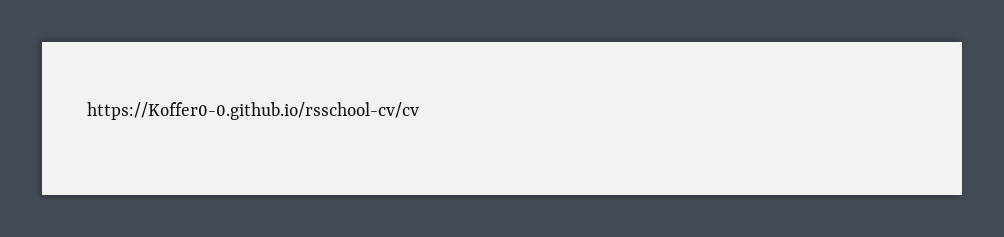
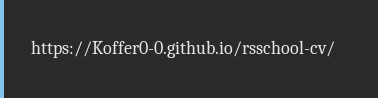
- https://Koffer0-0.github.io/rsschool-cv/cv
+ https://Koffer0-0.github.io/rsschool-cv/

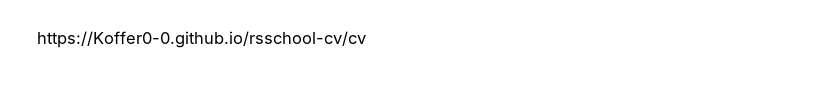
- https://Koffer0-0.github.io/rsschool-cv/
+ https://Koffer0-0.github.io/rsschool-cv/cv

